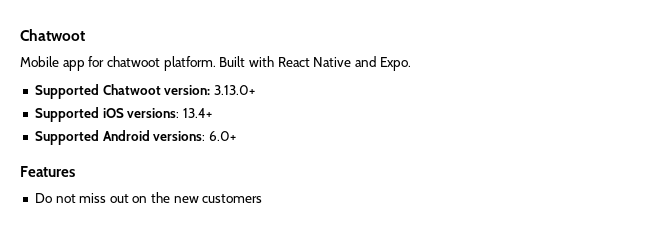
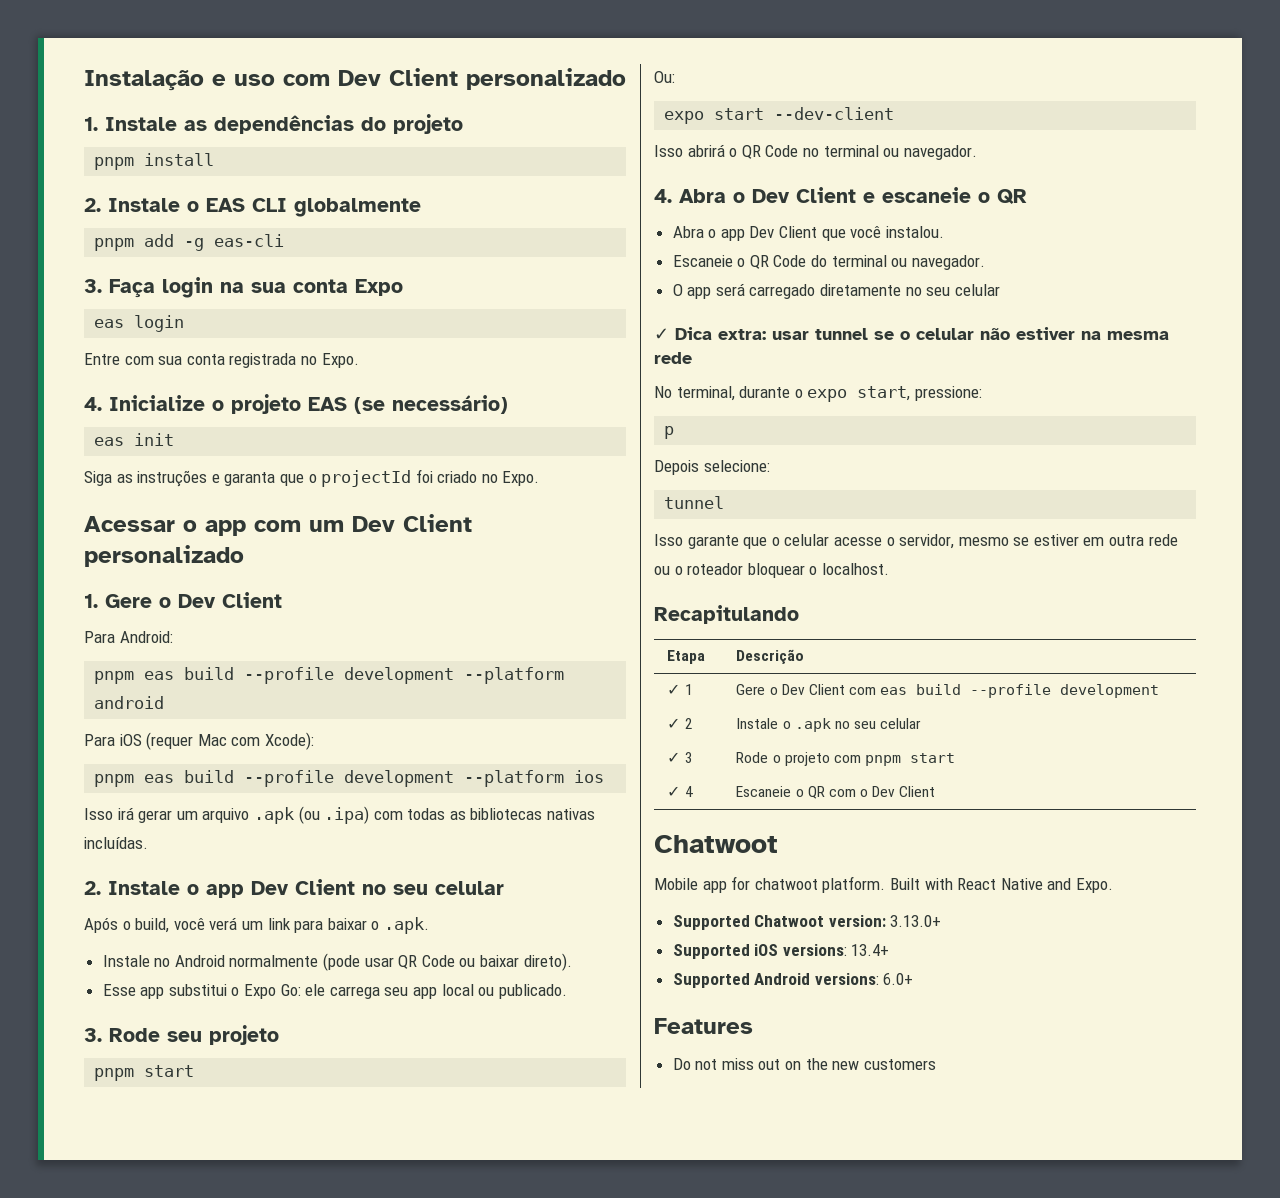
+ Instalação e uso com Dev Client personalizado
+ 1. Instale as dependências do projeto
+ pnpm install
+ 2. Instale o EAS CLI globalmente
+ pnpm add -g eas-cli
+ 3. Faça login na sua conta Expo
+ eas login
+ Entre com sua conta registrada no Expo.
+ 4. Inicialize o projeto EAS (se necessário)
+ eas init
+ Siga as instruções e garanta que o projectId foi criado no Expo.
+ Acessar o app com um Dev Client personalizado
+ 1. Gere o Dev Client
+ Para Android:
+ pnpm eas build --profile development --platform android
+ Para iOS (requer Mac com Xcode):
+ pnpm eas build --profile development --platform ios
+ Isso irá gerar um arquivo .apk (ou .ipa) com todas as bibliotecas nativas incluídas.
+ 2. Instale o app Dev Client no seu celular
+ Após o build, você verá um link para baixar o .apk.
+ Instale no Android normalmente (pode usar QR Code ou baixar direto).
+ Esse app substitui o Expo Go: ele carrega seu app local ou publicado.
+ 3. Rode seu projeto
+ pnpm start
+ Ou:
+ expo start --dev-client
+ Isso abrirá o QR Code no terminal ou navegador.
+ 4. Abra o Dev Client e escaneie o QR
+ Abra o app Dev Client que você instalou.
+ Escaneie o QR Code do terminal ou navegador.
+ O app será carregado diretamente no seu celular
+ ✓ Dica extra: usar tunnel se o celular não estiver na mesma rede
+ No terminal, durante o expo start, pressione:
+ p
+ Depois selecione:
+ tunnel
+ Isso garante que o celular acesse o servidor, mesmo se estiver em outra rede ou o roteador bloquear o localhost.
+ Recapitulando
+ Etapa | Descrição
+ ✓ 1 | Gere o Dev Client com eas build --profile development
+ ✓ 2 | Instale o .apk no seu celular
+ ✓ 3 | Rode o projeto com pnpm start
+ ✓ 4 | Escaneie o QR com o Dev Client

